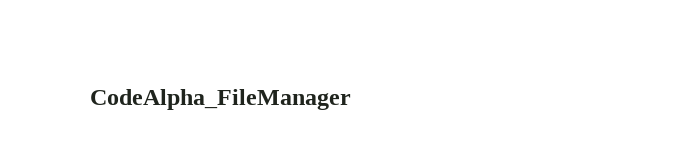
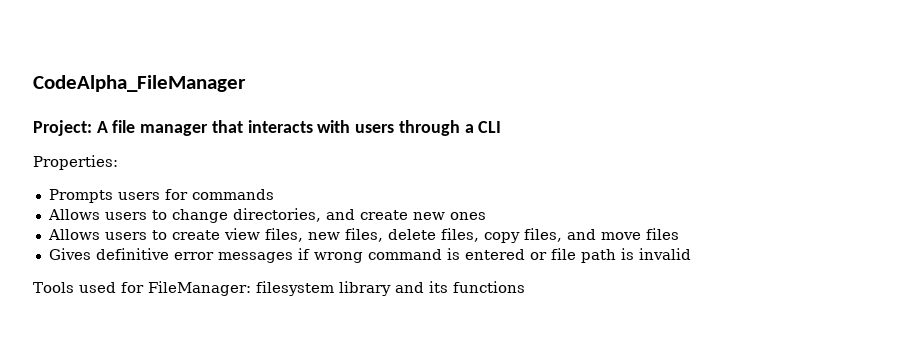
+ Project: A file manager that interacts with users through a CLI
+ Properties:
+ Prompts users for commands
+ Allows users to change directories, and create new ones
+ Allows users to create view files, new files, delete files, copy files, and move files
+ Gives definitive error messages if wrong command is entered or file path is invalid
+ Tools used for FileManager: filesystem library and its functions

